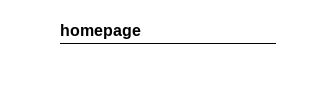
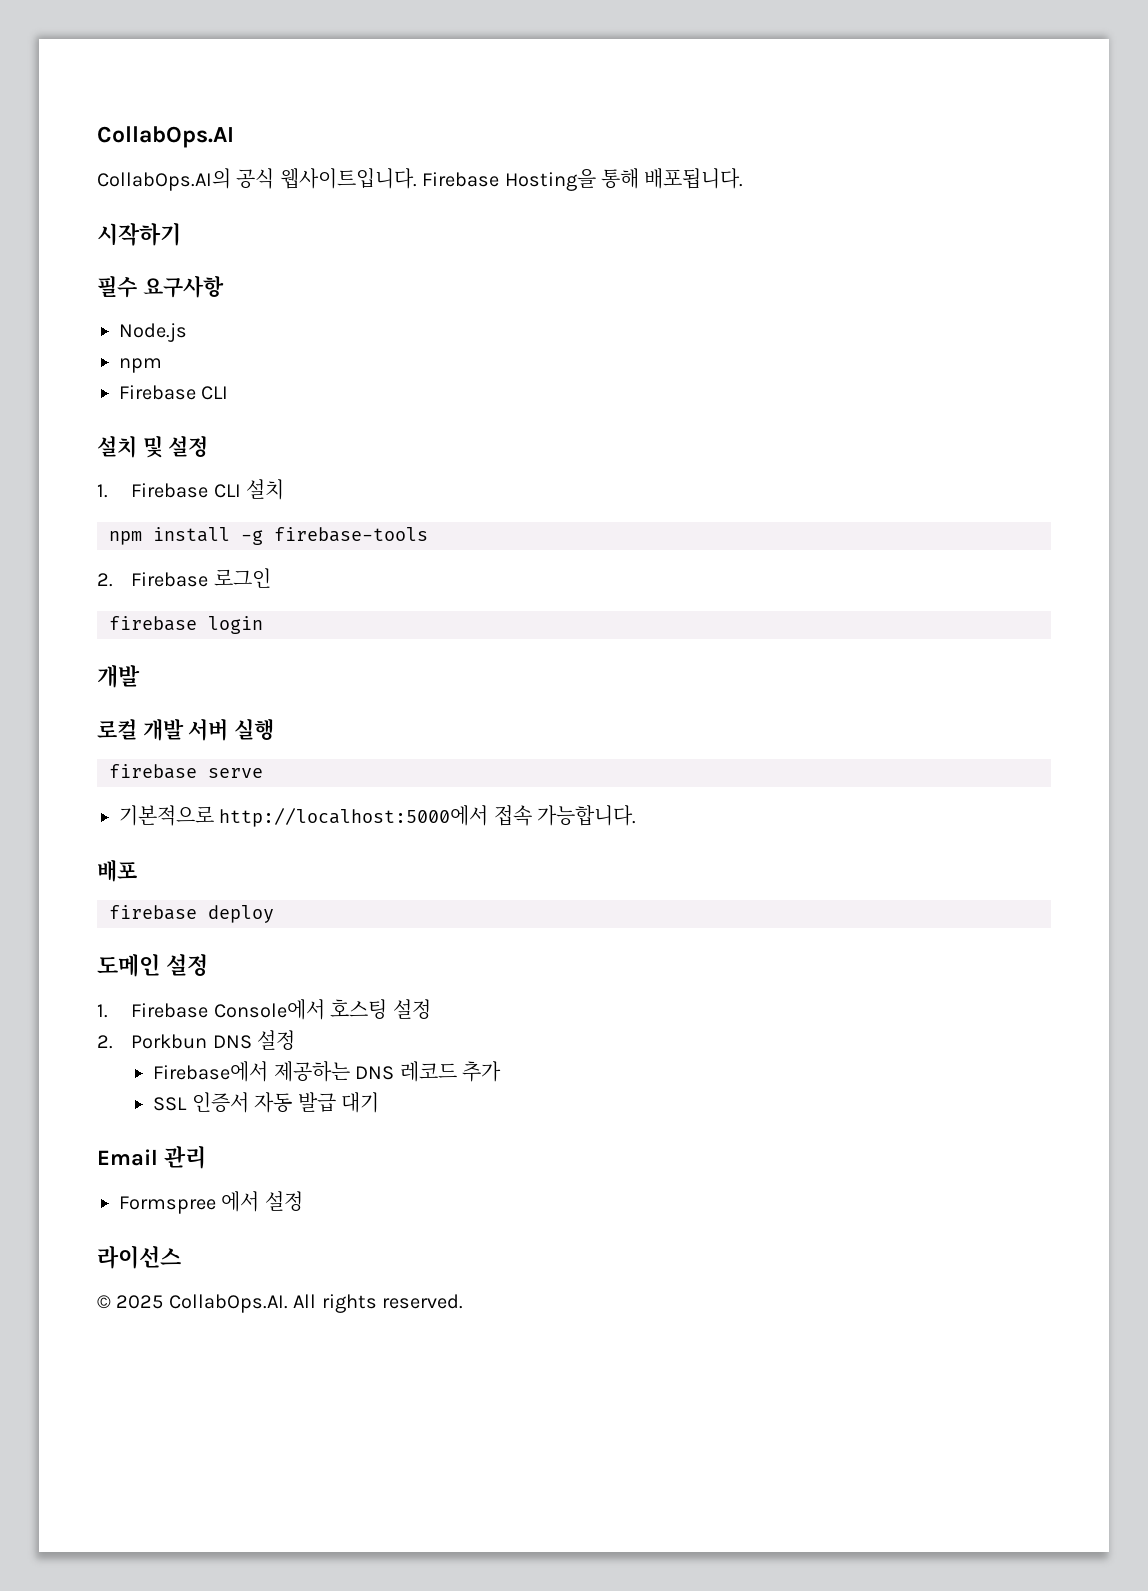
- homepage
+ CollabOps.AI
+ CollabOps.AI의 공식 웹사이트입니다. Firebase Hosting을 통해 배포됩니다.
+ 시작하기
+ 필수 요구사항
+ Node.js
+ npm
+ Firebase CLI
+ 설치 및 설정
+ 1. Firebase CLI 설치
+ npm install -g firebase-tools
+ 2. Firebase 로그인
+ firebase login
+ 개발
+ 로컬 개발 서버 실행
+ firebase serve
+ 기본적으로 http://localhost:5000에서 접속 가능합니다.
+ 배포
+ firebase deploy
+ 도메인 설정
+ 1. Firebase Console에서 호스팅 설정
+ 2. Porkbun DNS 설정
+ Firebase에서 제공하는 DNS 레코드 추가
+ SSL 인증서 자동 발급 대기
+ Email 관리
+ Formspree 에서 설정
+ 라이선스
+ © 2025 CollabOps.AI. All rights reserved.

